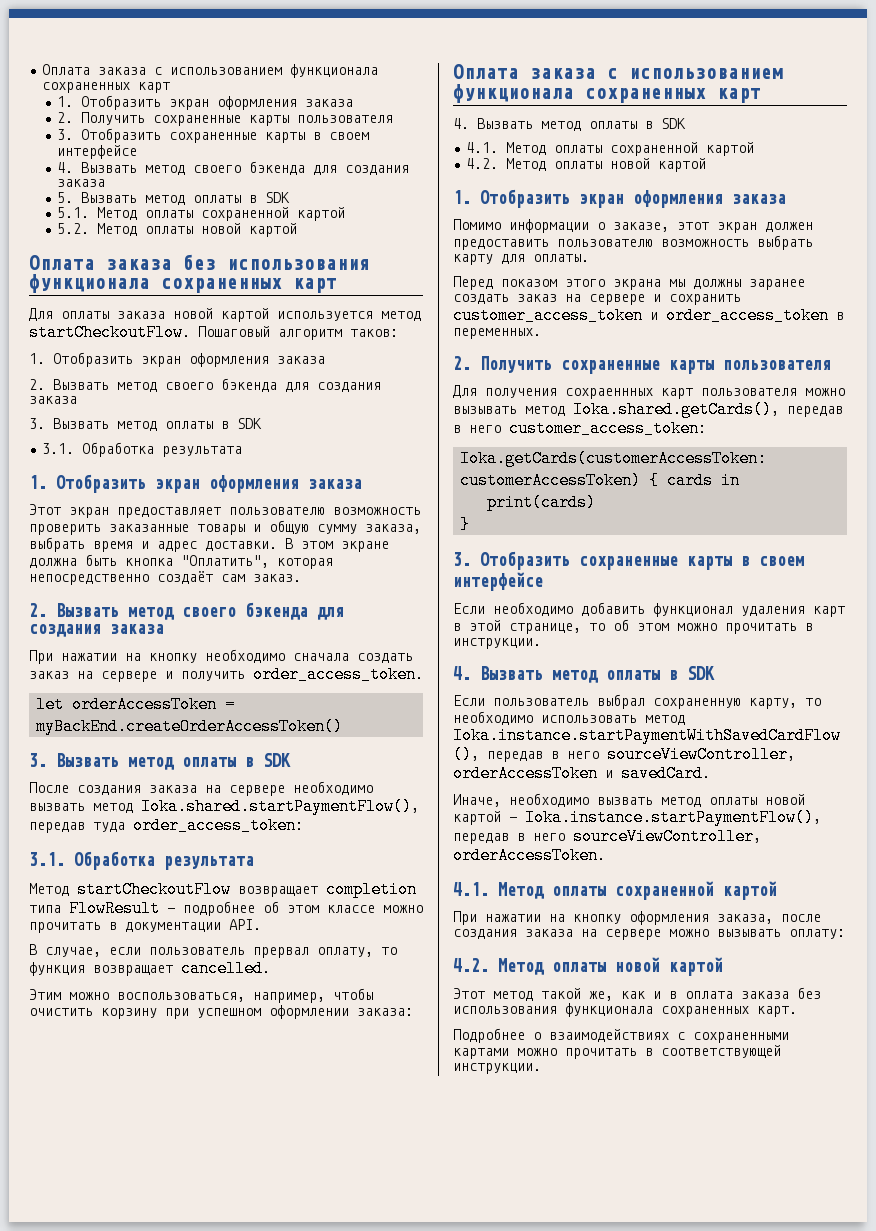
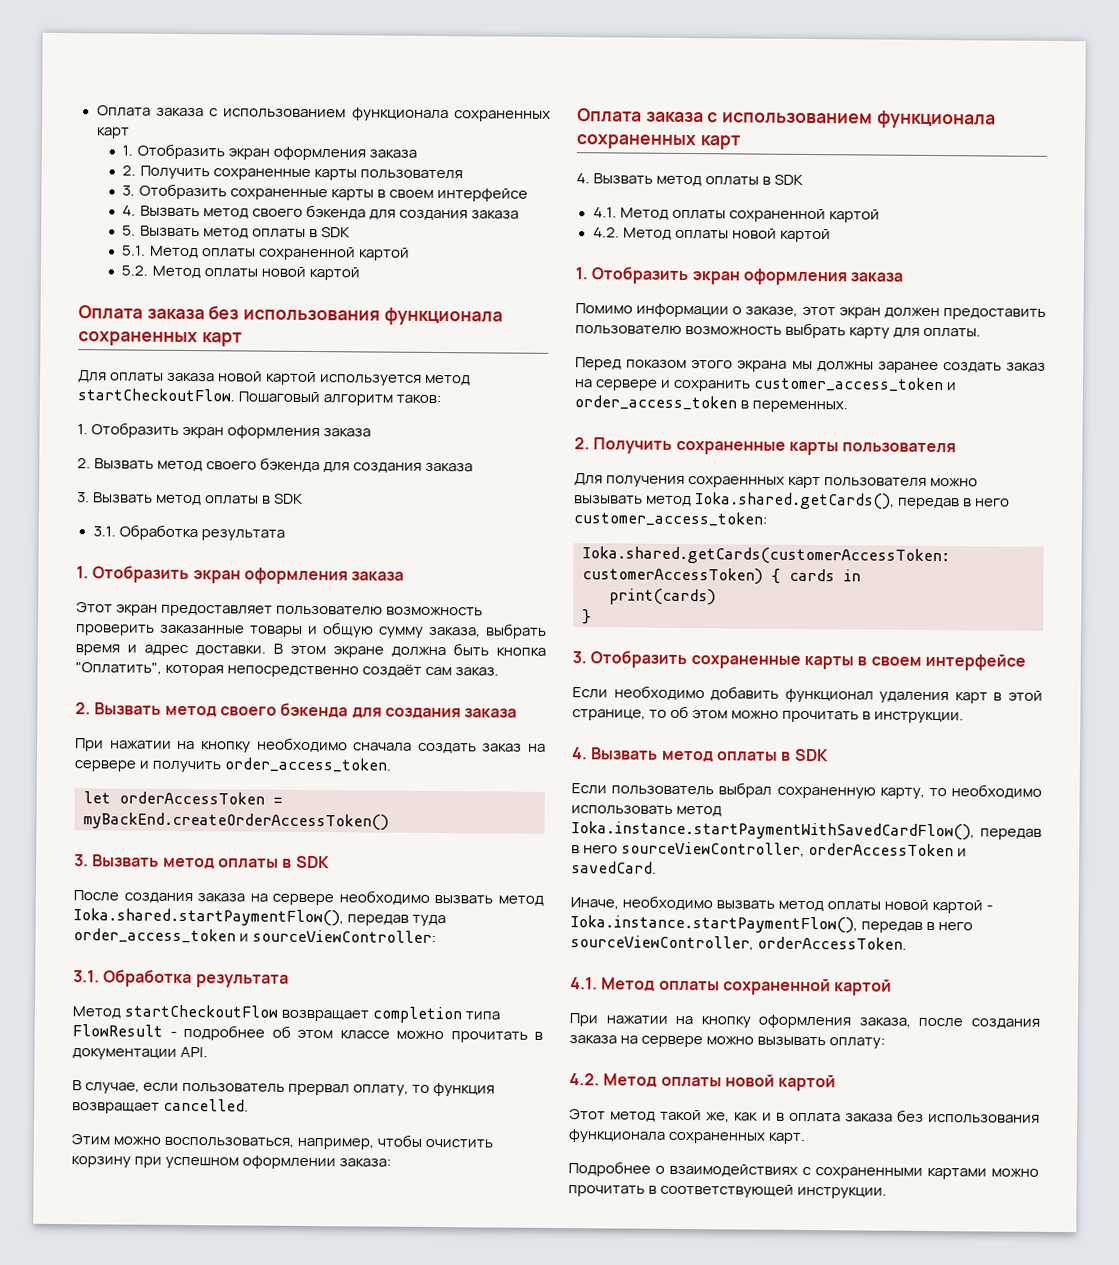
- После создания заказа на сервере необходимо вызвать метод Ioka.shared.startPaymentFlow(), передав туда order_access_token:
+ После создания заказа на сервере необходимо вызвать метод Ioka.shared.startPaymentFlow(), передав туда order_access_token и sourceViewController:
- Ioka.getCards(customerAccessToken: customerAccessToken) { cards in
+ Ioka.shared.getCards(customerAccessToken: customerAccessToken) { cards in

